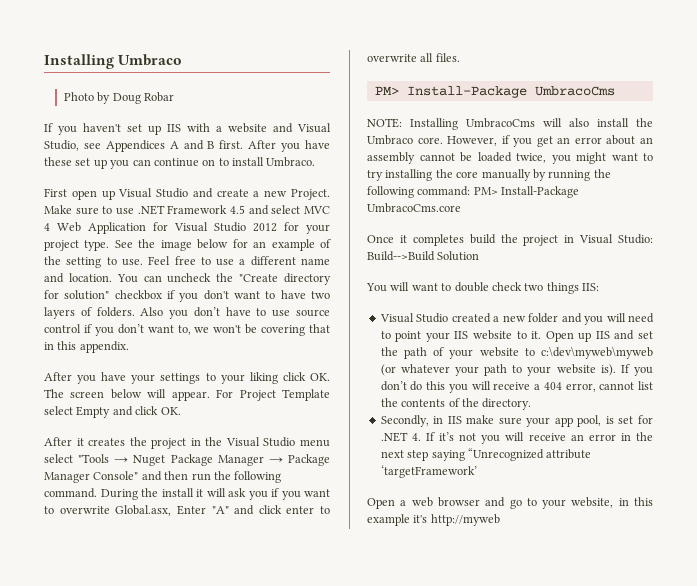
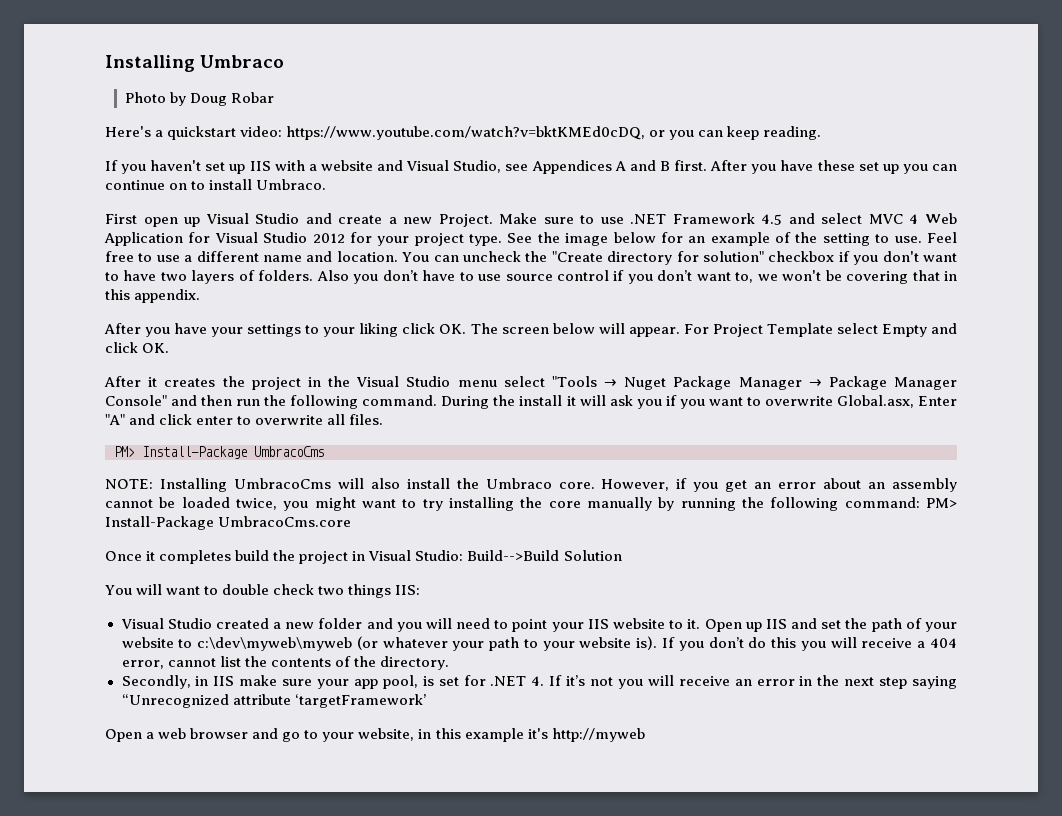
+ Here's a quickstart video: https://www.youtube.com/watch?v=bktKMEd0cDQ, or you can keep reading.

